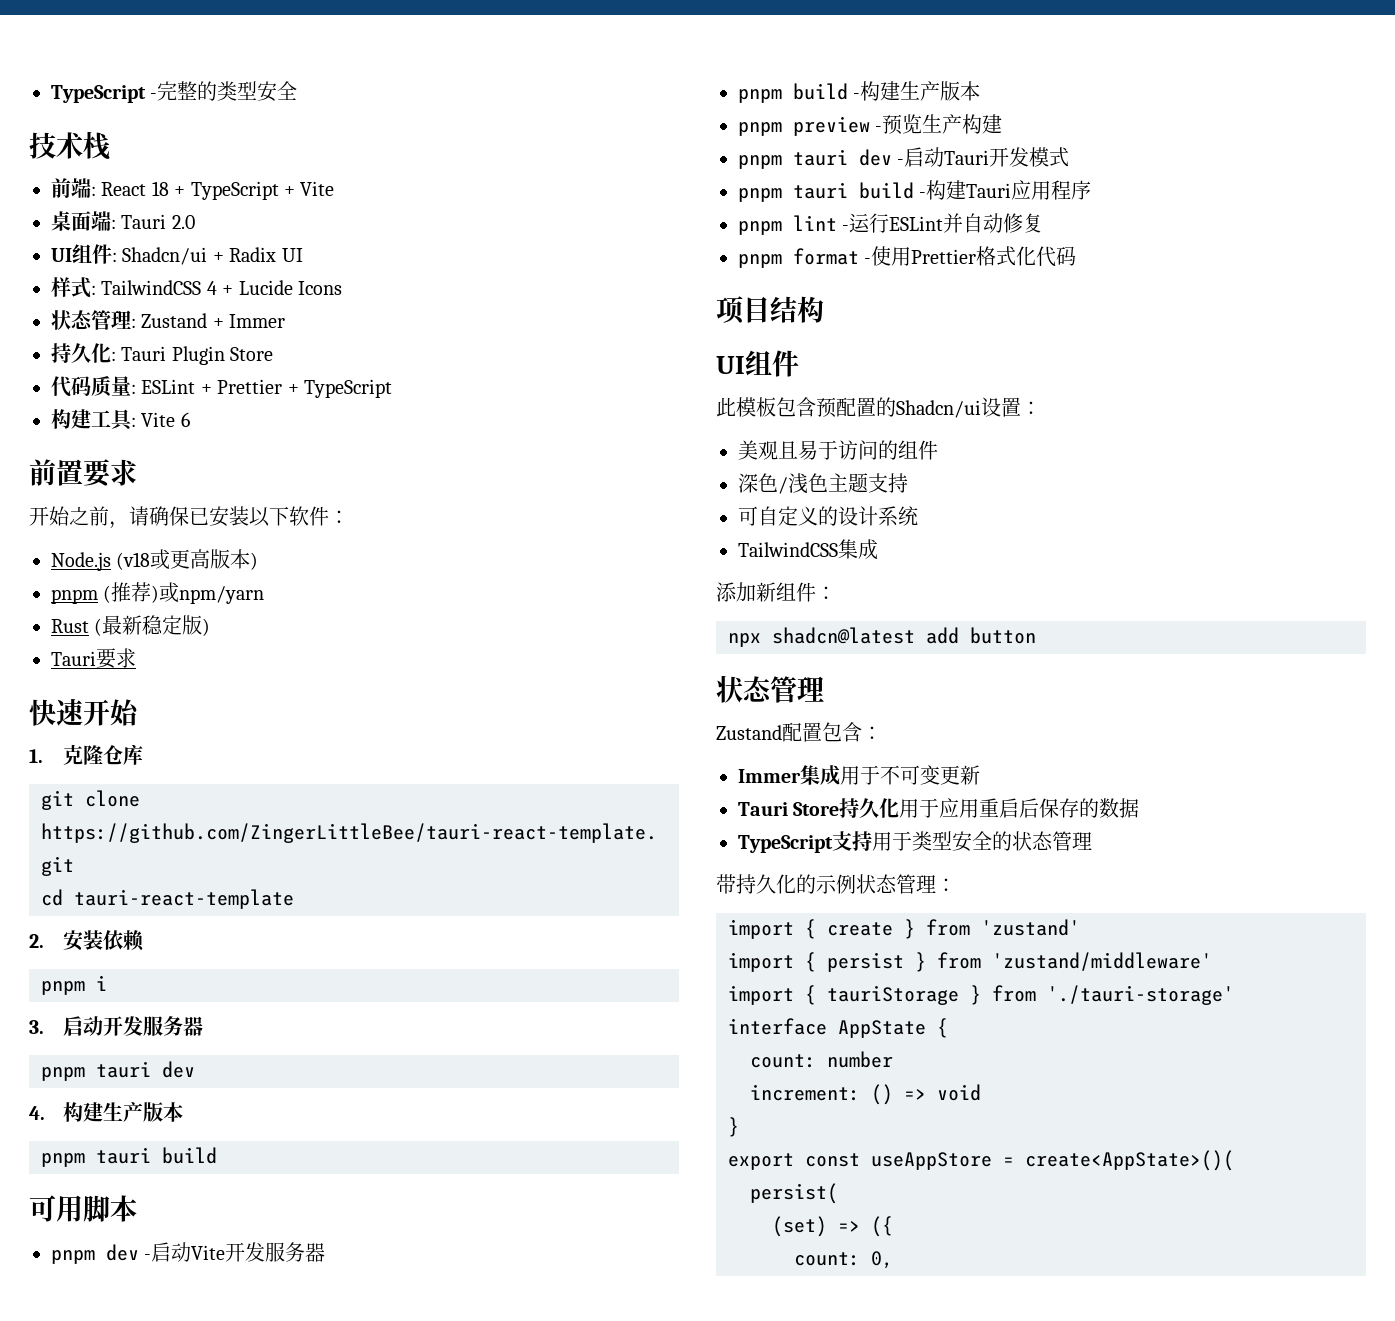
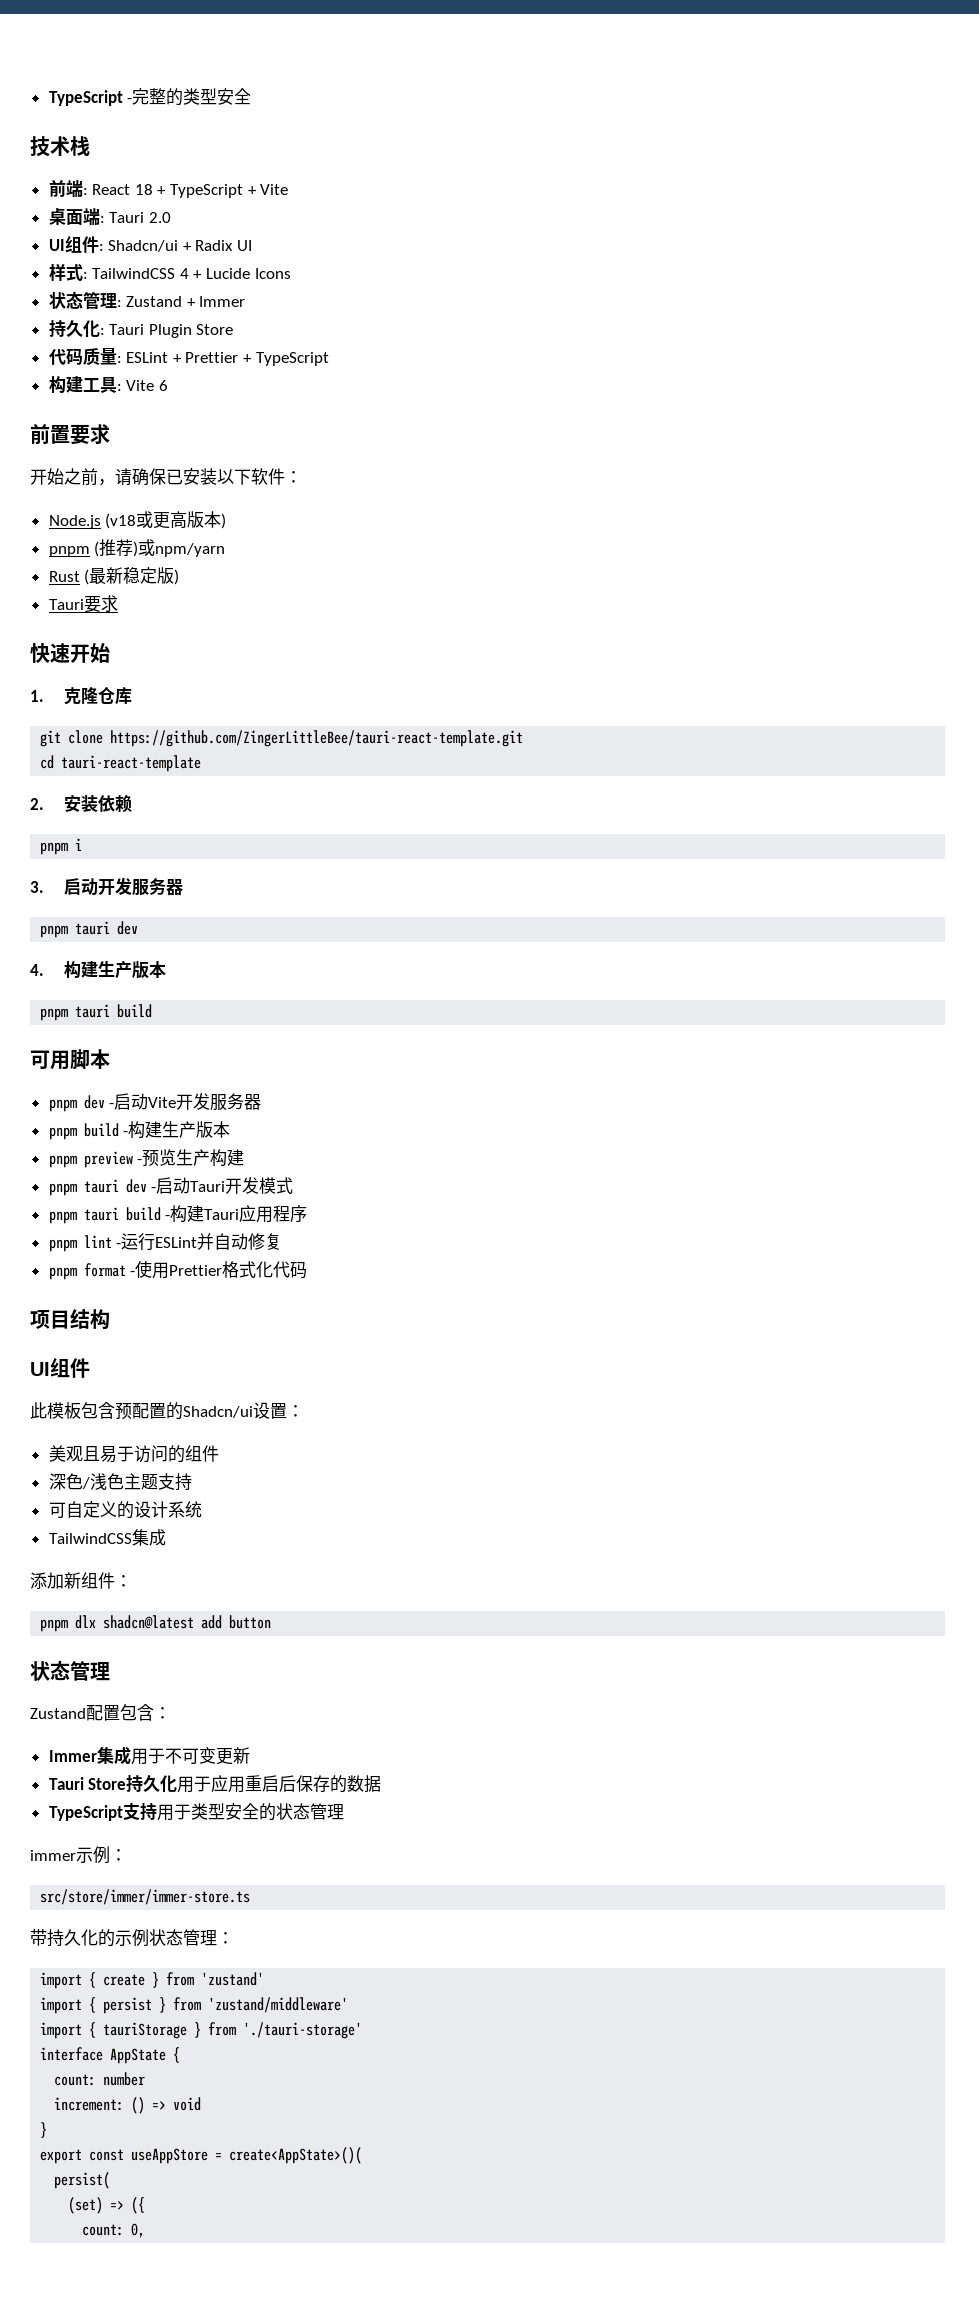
- npx shadcn@latest add button
+ pnpm dlx shadcn@latest add button
+ immer示例：
+ src/store/immer/immer-store.ts

